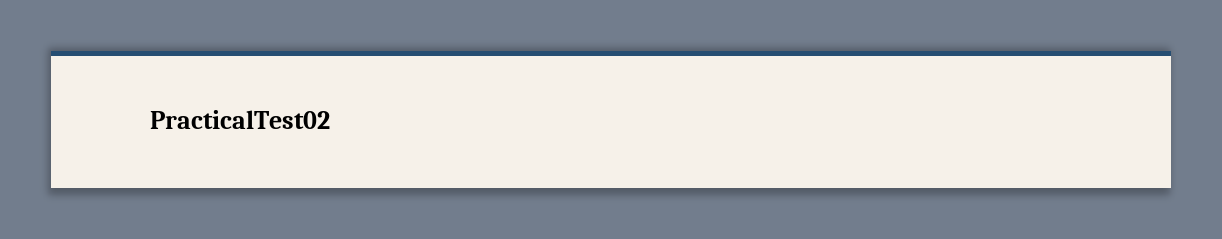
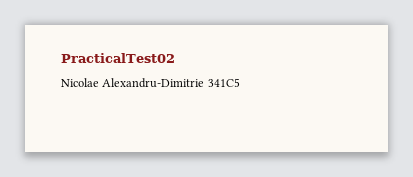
+ Nicolae Alexandru-Dimitrie 341C5

